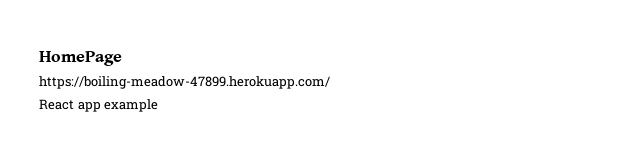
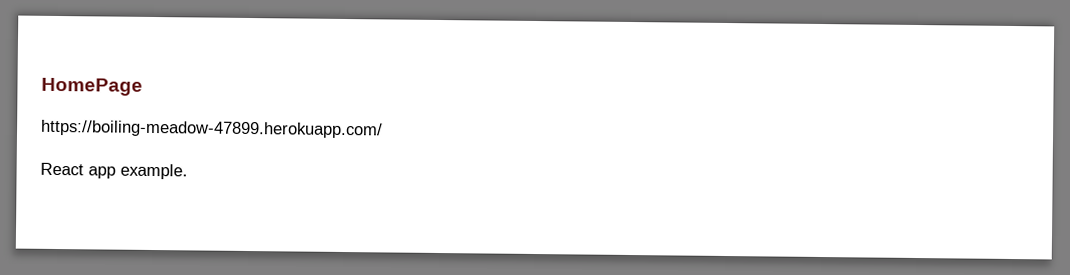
- React app example
+ React app example.

